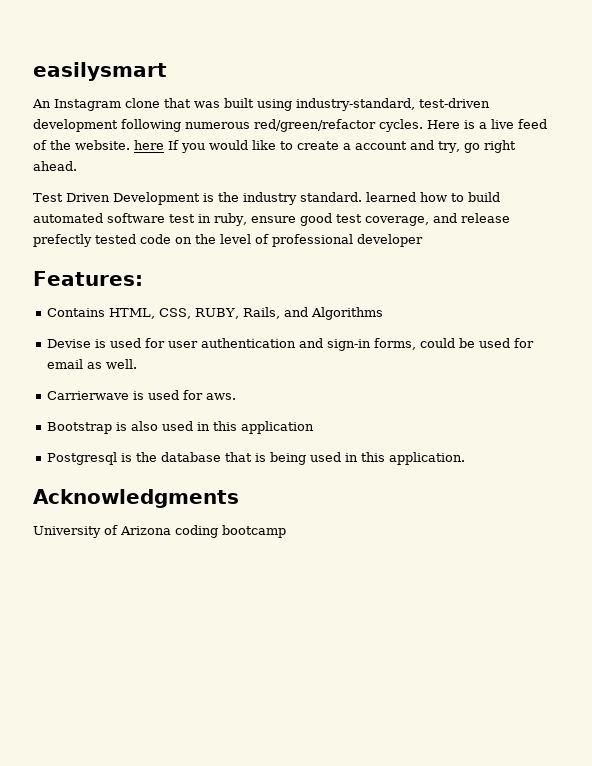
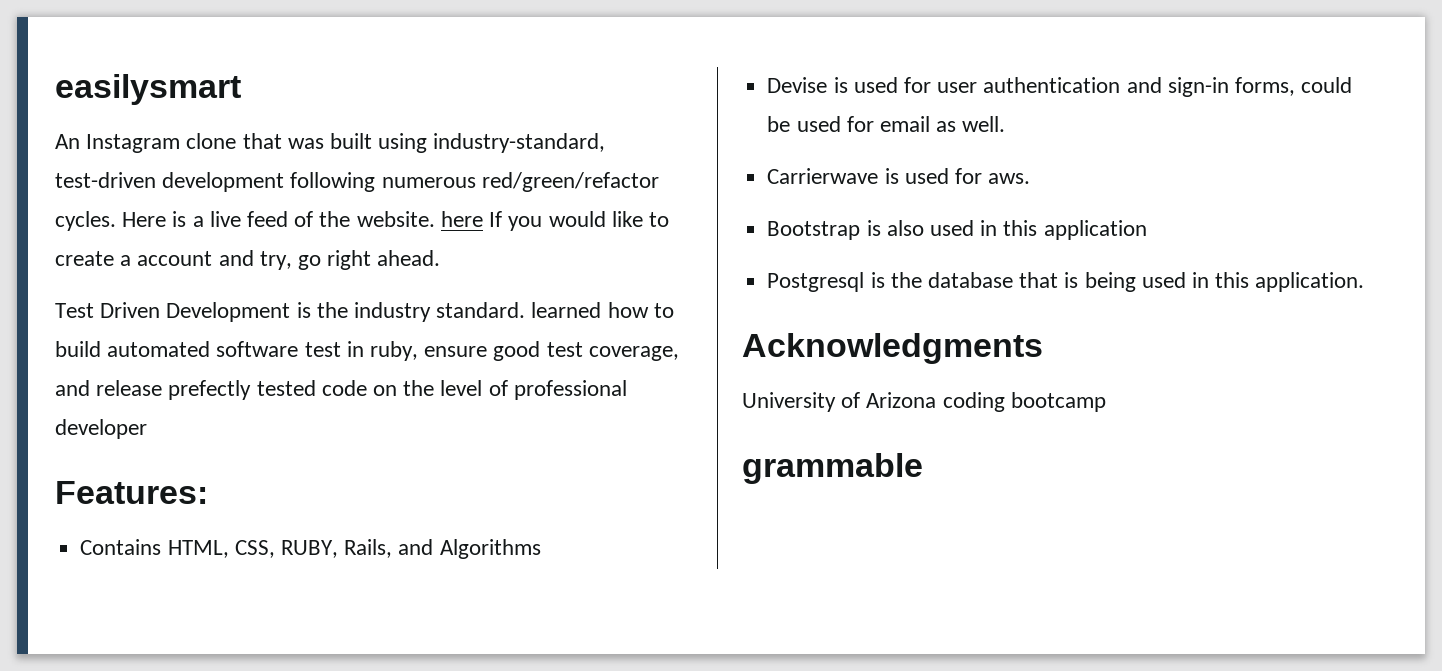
+ grammable

